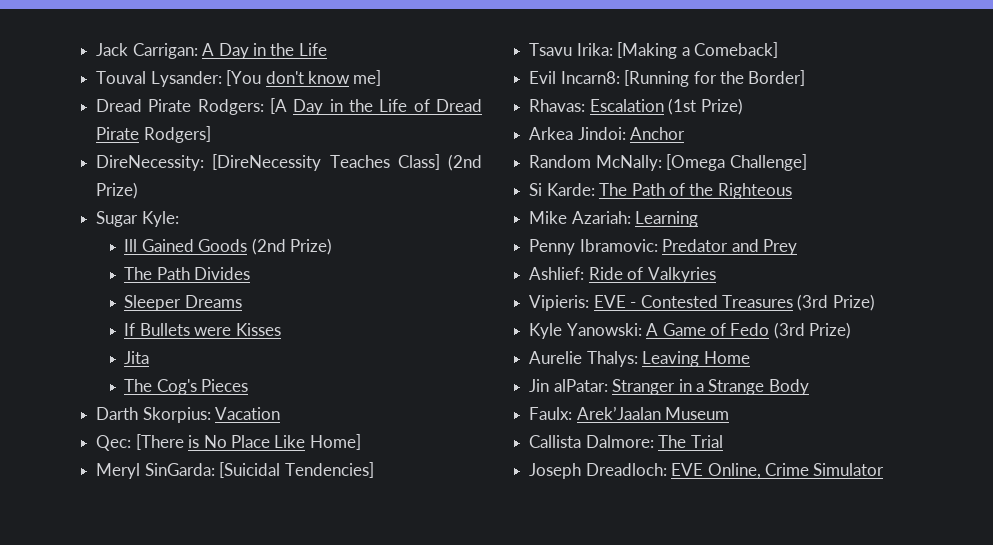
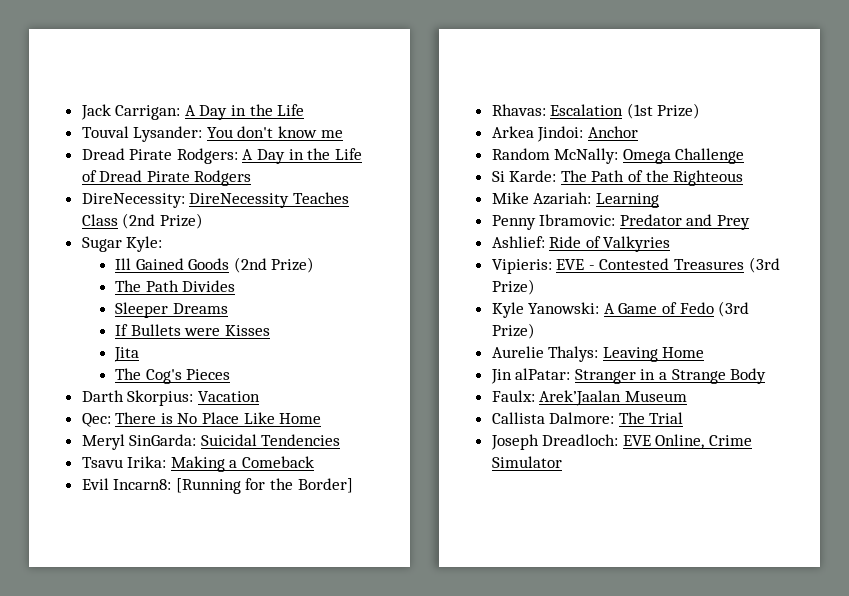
- Touval Lysander: [You don't know me]
+ Touval Lysander: You don't know me
- Dread Pirate Rodgers: [A Day in the Life of Dread Pirate Rodgers]
+ Dread Pirate Rodgers: A Day in the Life of Dread Pirate Rodgers
- DireNecessity: [DireNecessity Teaches Class] (2nd Prize)
+ DireNecessity: DireNecessity Teaches Class (2nd Prize)
- Qec: [There is No Place Like Home]
+ Qec: There is No Place Like Home
- Meryl SinGarda: [Suicidal Tendencies]
+ Meryl SinGarda: Suicidal Tendencies
- Tsavu Irika: [Making a Comeback]
+ Tsavu Irika: Making a Comeback
- Random McNally: [Omega Challenge]
+ Random McNally: Omega Challenge

